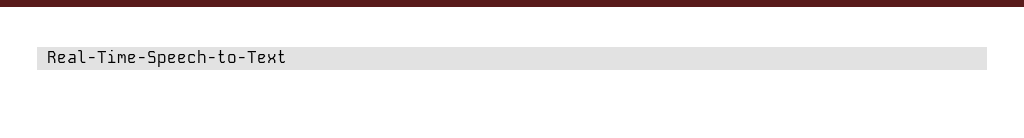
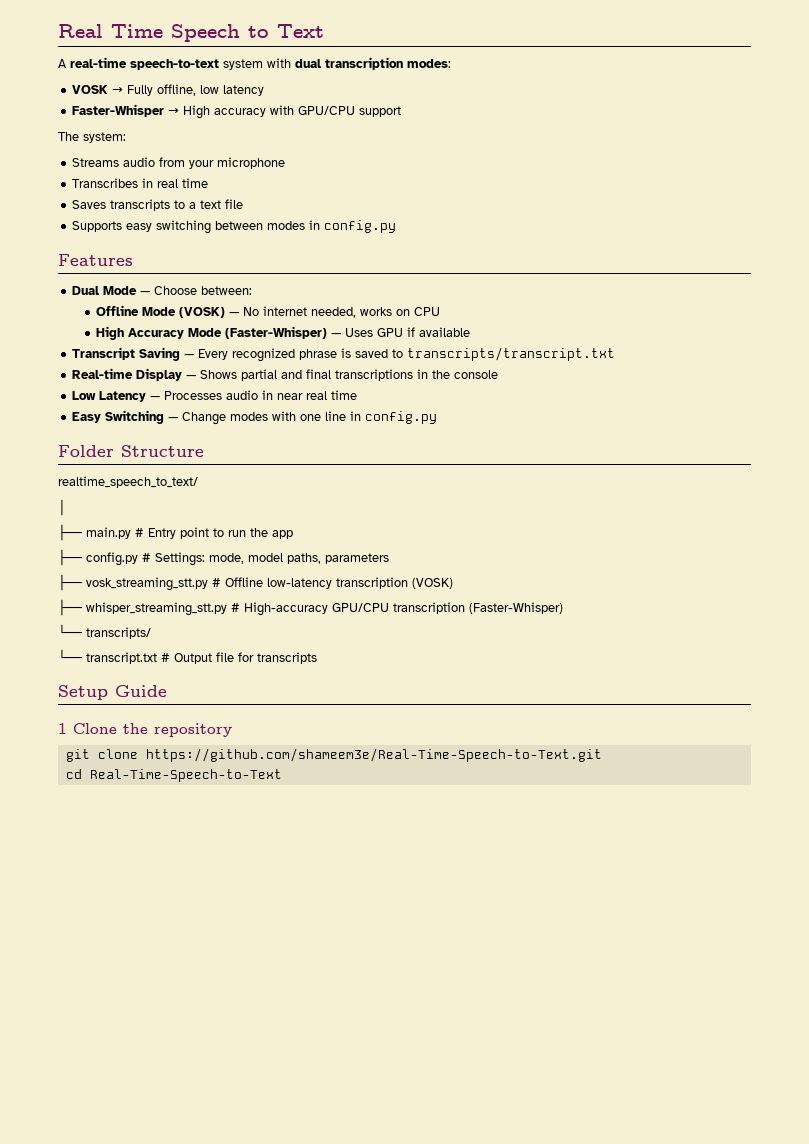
- Real-Time-Speech-to-Text
+ Real Time Speech to Text
+ A real-time speech-to-text system with dual transcription modes:
+ VOSK → Fully offline, low latency
+ Faster-Whisper → High accuracy with GPU/CPU support
+ The system:
+ Streams audio from your microphone
+ Transcribes in real time
+ Saves transcripts to a text file
+ Supports easy switching between modes in config.py
+ Features
+ Dual Mode — Choose between:
+ Offline Mode (VOSK) — No internet needed, works on CPU
+ High Accuracy Mode (Faster-Whisper) — Uses GPU if available
+ Transcript Saving — Every recognized phrase is saved to transcripts/transcript.txt
+ Real-time Display — Shows partial and final transcriptions in the console
+ Low Latency — Processes audio in near real time
+ Easy Switching — Change modes with one line in config.py
+ Folder Structure
+ realtime_speech_to_text/
+ │
+ ├── main.py # Entry point to run the app
+ ├── config.py # Settings: mode, model paths, parameters
+ ├── vosk_streaming_stt.py # Offline low-latency transcription (VOSK)
+ ├── whisper_streaming_stt.py # High-accuracy GPU/CPU transcription (Faster-Whisper)
+ └── transcripts/
+ └── transcript.txt # Output file for transcripts
+ Setup Guide
+ 1 Clone the repository
+ git clone https://github.com/shameem3e/Real-Time-Speech-to-Text.git
+ cd Real-Time-Speech-to-Text

